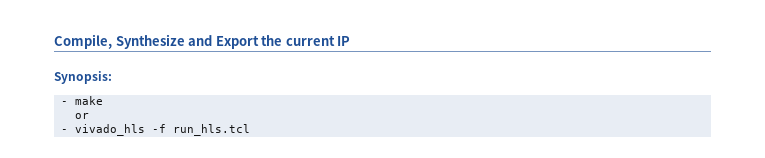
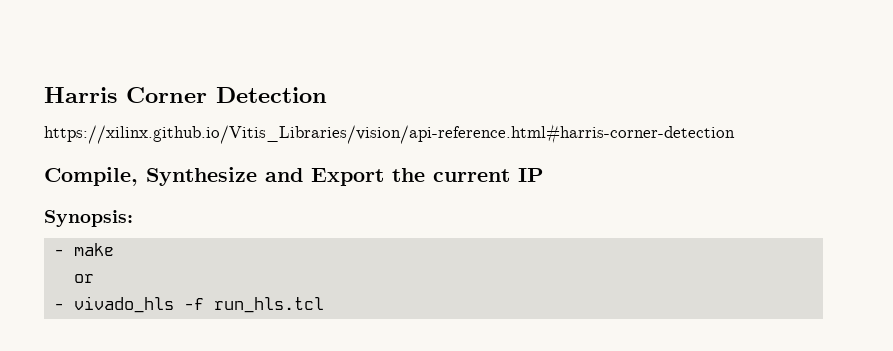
+ Harris Corner Detection
+ https://xilinx.github.io/Vitis_Libraries/vision/api-reference.html#harris-corner-detection

